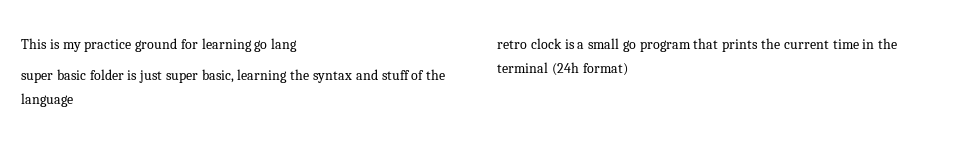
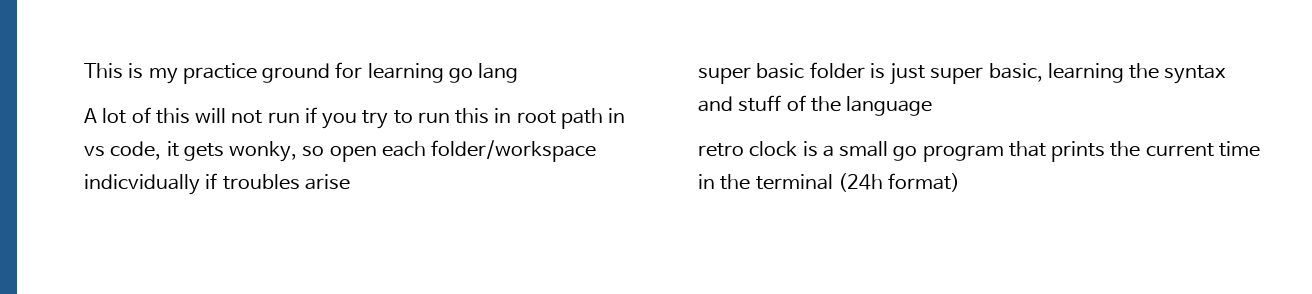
+ A lot of this will not run if you try to run this in root path in vs code, it gets wonky, so open each folder/workspace indicvidually if troubles arise

